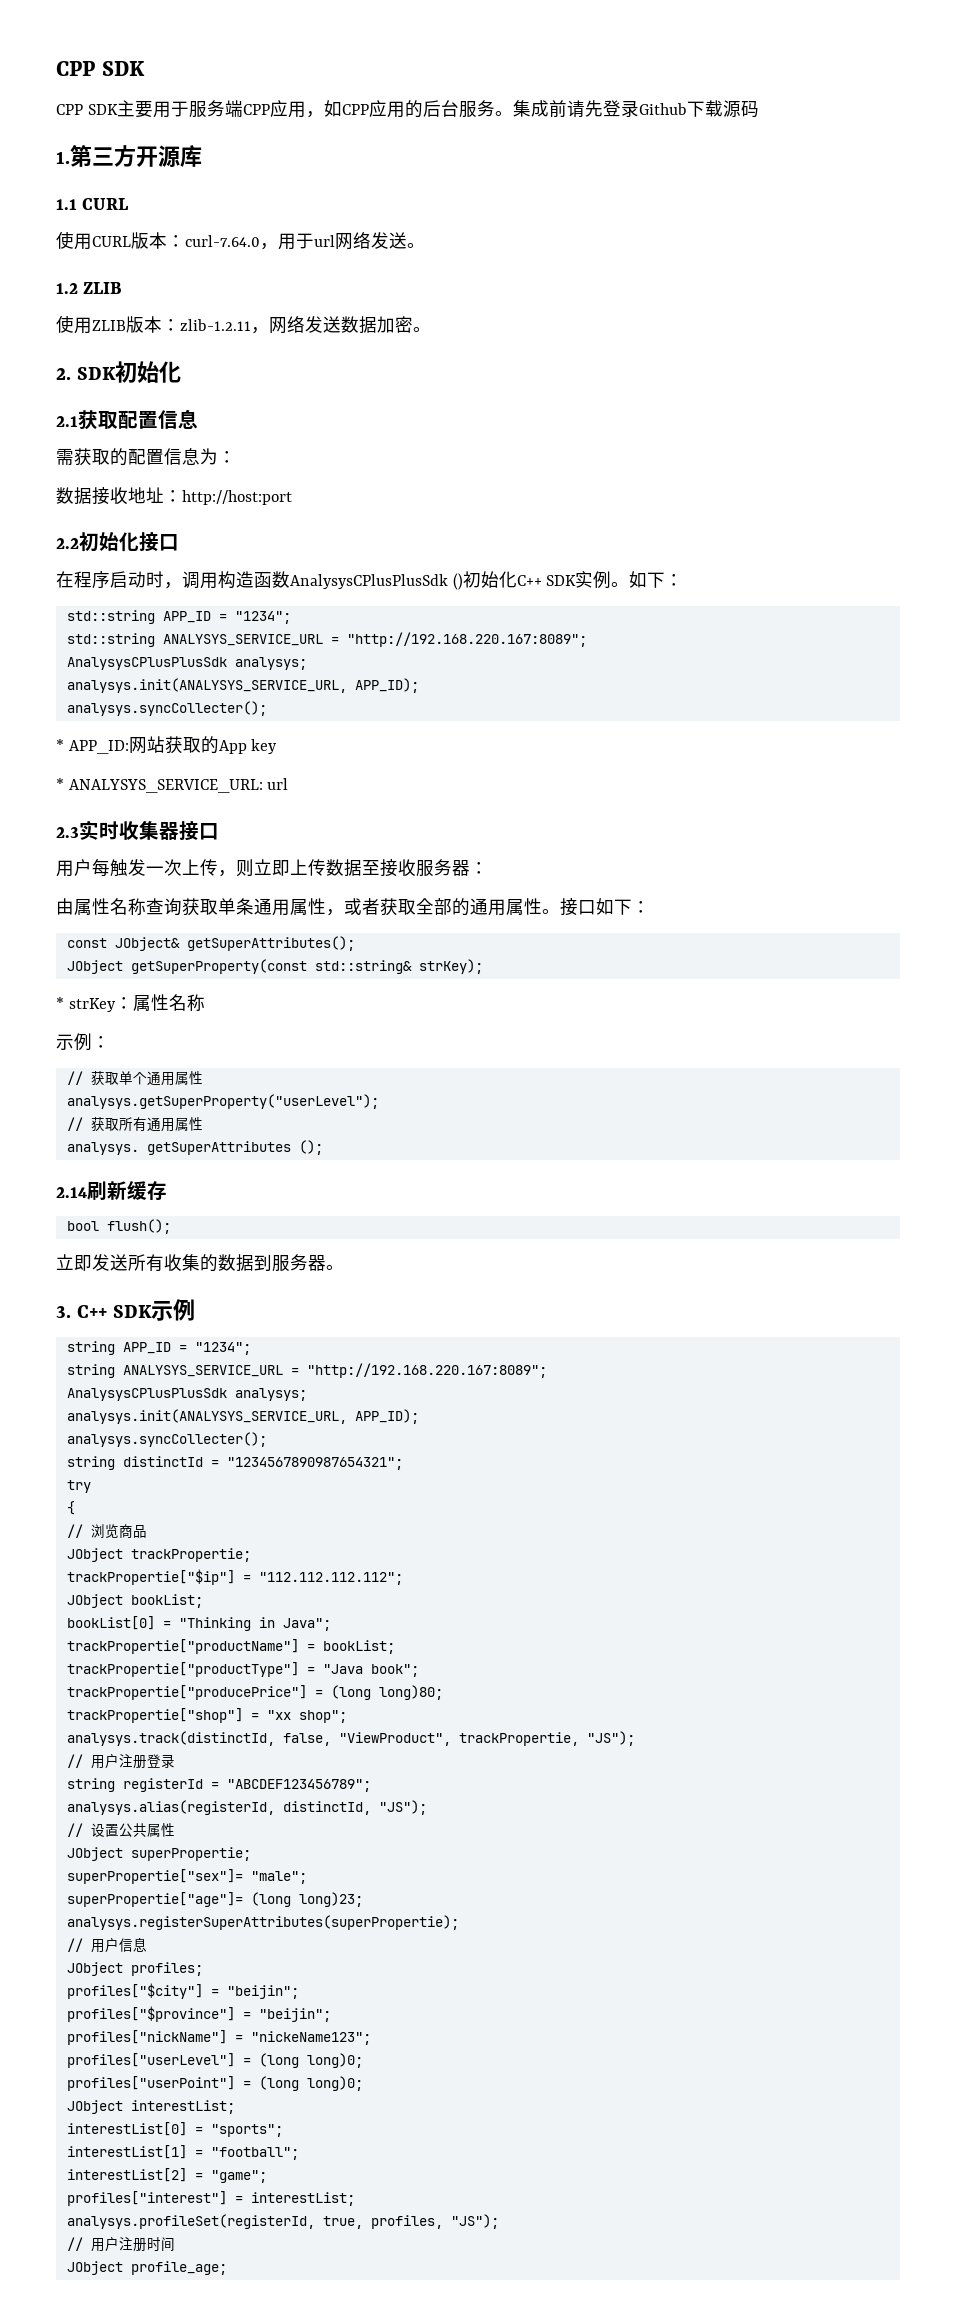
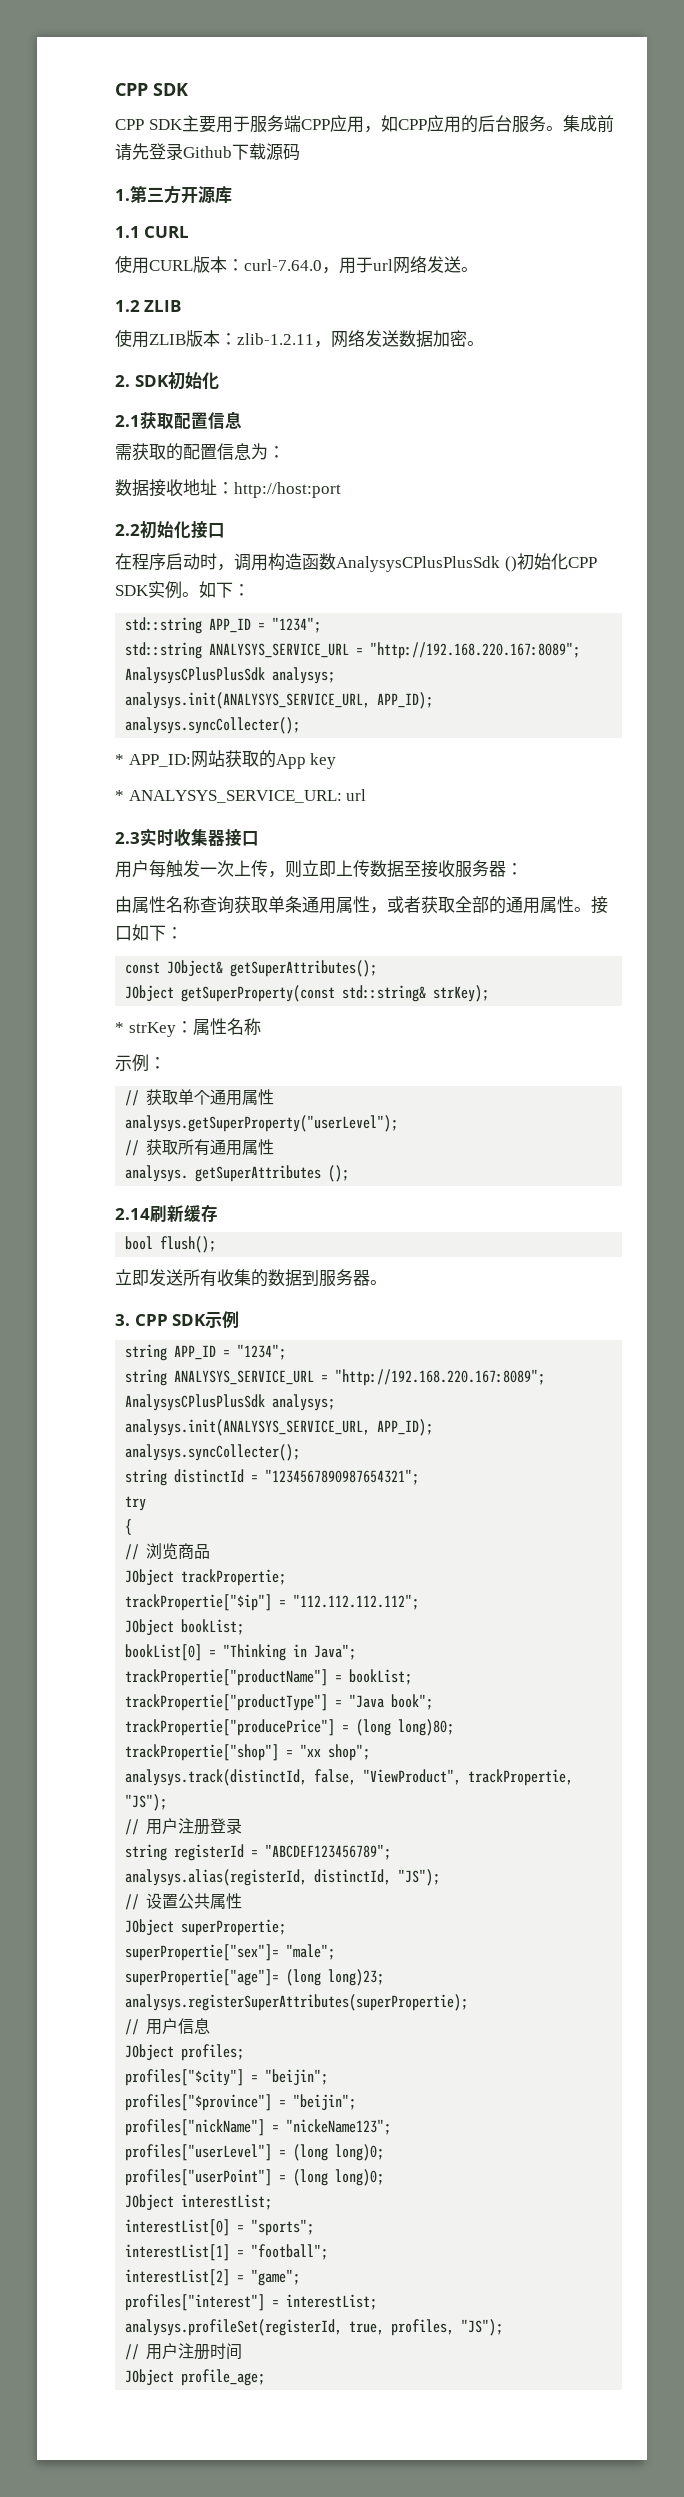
- 在程序启动时，调用构造函数AnalysysCPlusPlusSdk ()初始化C++ SDK实例。
+ 在程序启动时，调用构造函数AnalysysCPlusPlusSdk ()初始化CPP SDK实例。
- 3. C++ SDK示例
+ 3. CPP SDK示例

